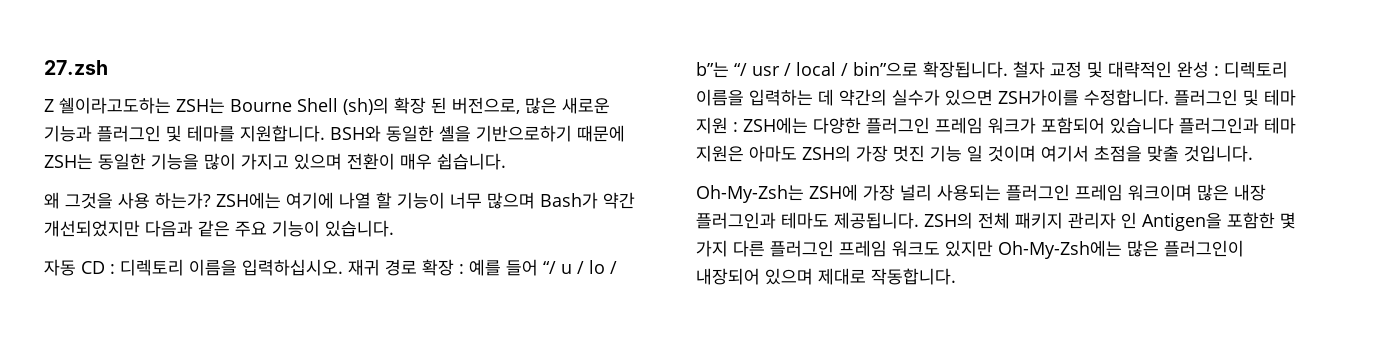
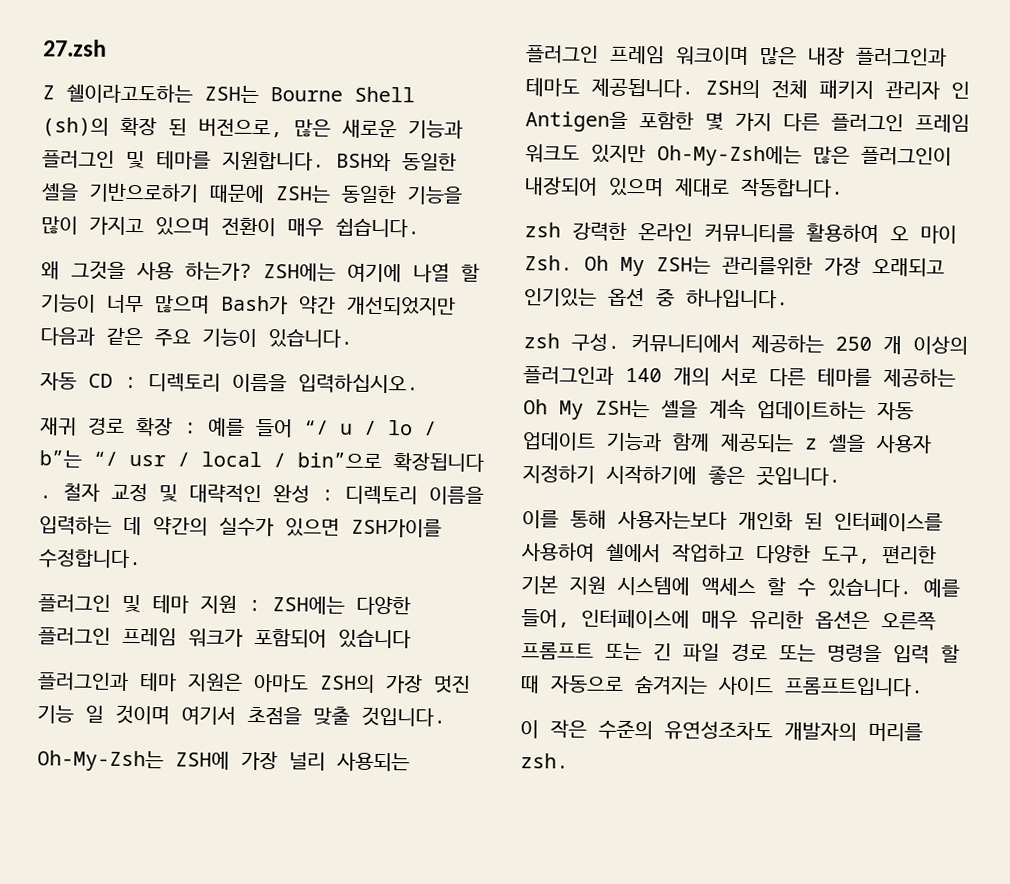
- 자동 CD : 디렉토리 이름을 입력하십시오. 재귀 경로 확장 : 예를 들어 “/ u / lo / b”는 “/ usr / local / bin”으로 확장됩니다.
+ 자동 CD : 디렉토리 이름을 입력하십시오.
+ 재귀 경로 확장 : 예를 들어 “/ u / lo / b”는 “/ usr / local / bin”으로 확장됩니다 .
- 철자 교정 및 대략적인 완성 : 디렉토리 이름을 입력하는 데 약간의 실수가 있으면 ZSH가이를 수정합니다. 플러그인 및 테마 지원 : ZSH에는 다양한 플러그인 프레임 워크가 포함되어 있습니다 플러그인과 테마 지원은 아마도 ZSH의 가장 멋진 기능 일 것이며 여기서 초점을 맞출 것입니다.
+ 철자 교정 및 대략적인 완성 : 디렉토리 이름을 입력하는 데 약간의 실수가 있으면 ZSH가이를 수정합니다.
+ 플러그인 및 테마 지원 : ZSH에는 다양한 플러그인 프레임 워크가 포함되어 있습니다
+ 플러그인과 테마 지원은 아마도 ZSH의 가장 멋진 기능 일 것이며 여기서 초점을 맞출 것입니다.
+ zsh 강력한 온라인 커뮤니티를 활용하여 오 마이 Zsh. Oh My ZSH는 관리를위한 가장 오래되고 인기있는 옵션 중 하나입니다.
+ zsh 구성. 커뮤니티에서 제공하는 250 개 이상의 플러그인과 140 개의 서로 다른 테마를 제공하는 Oh My ZSH는 셸을 계속 업데이트하는 자동 업데이트 기능과 함께 제공되는 z 셸을 사용자 지정하기 시작하기에 좋은 곳입니다.
+ 이를 통해 사용자는보다 개인화 된 인터페이스를 사용하여 쉘에서 작업하고 다양한 도구, 편리한 기본 지원 시스템에 액세스 할 수 있습니다. 예를 들어, 인터페이스에 매우 유리한 옵션은 오른쪽 프롬프트 또는 긴 파일 경로 또는 명령을 입력 할 때 자동으로 숨겨지는 사이드 프롬프트입니다.
+ 이 작은 수준의 유연성조차도 개발자의 머리를 zsh.

